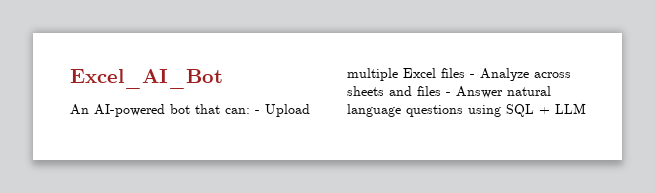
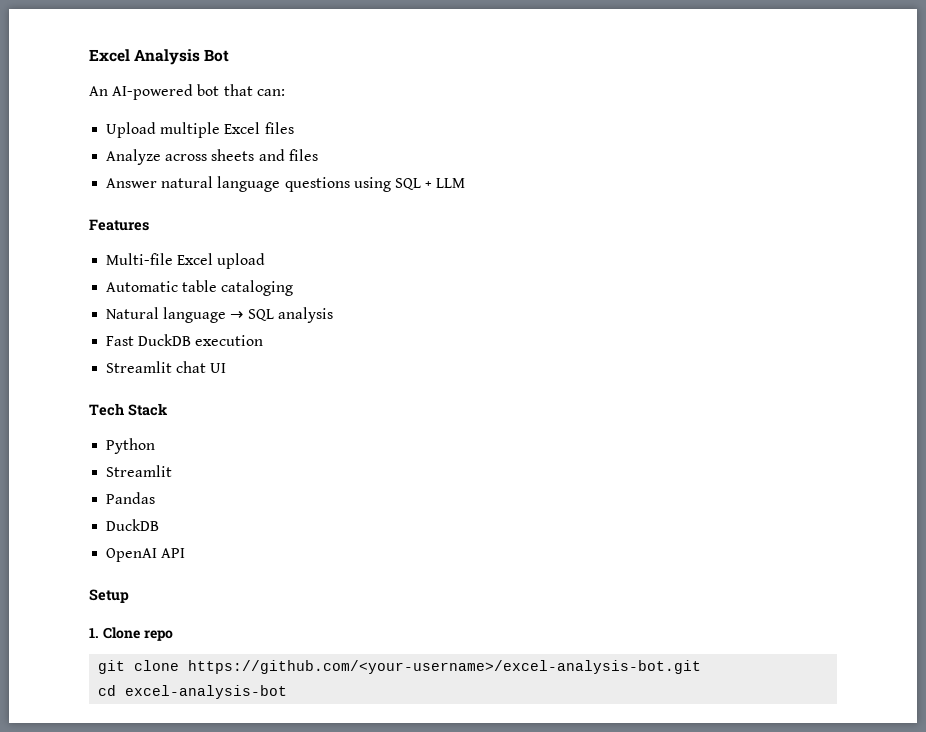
- Excel_AI_Bot
+ Excel Analysis Bot
- An AI-powered bot that can: - Upload multiple Excel files - Analyze across sheets and files - Answer natural language questions using SQL + LLM
+ An AI-powered bot that can:
+ Upload multiple Excel files
+ Analyze across sheets and files
+ Answer natural language questions using SQL + LLM
+ Features
+ Multi-file Excel upload
+ Automatic table cataloging
+ Natural language → SQL analysis
+ Fast DuckDB execution
+ Streamlit chat UI
+ Tech Stack
+ Python
+ Streamlit
+ Pandas
+ DuckDB
+ OpenAI API
+ Setup
+ 1. Clone repo
+ git clone https://github.com/<your-username>/excel-analysis-bot.git
+ cd excel-analysis-bot

